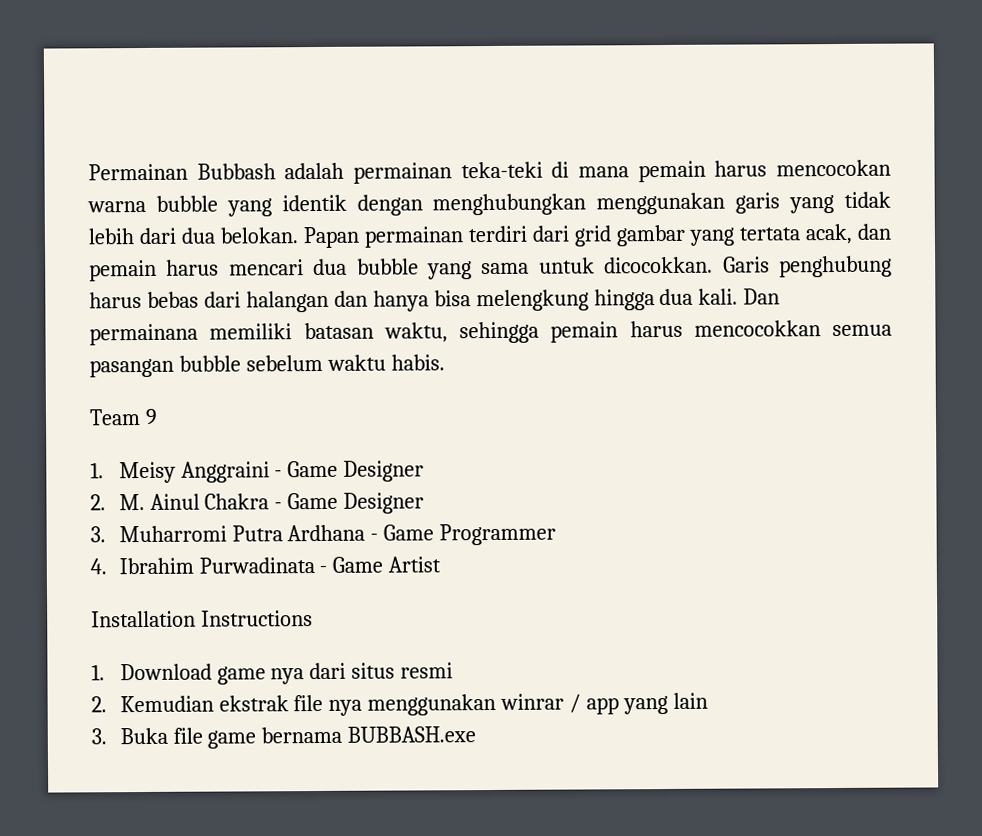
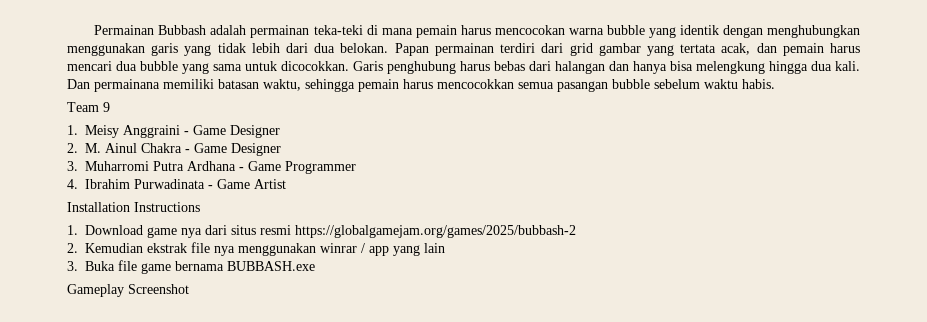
- 1. Download game nya dari situs resmi
+ 1. Download game nya dari situs resmi https://globalgamejam.org/games/2025/bubbash-2
+ Gameplay Screenshot

